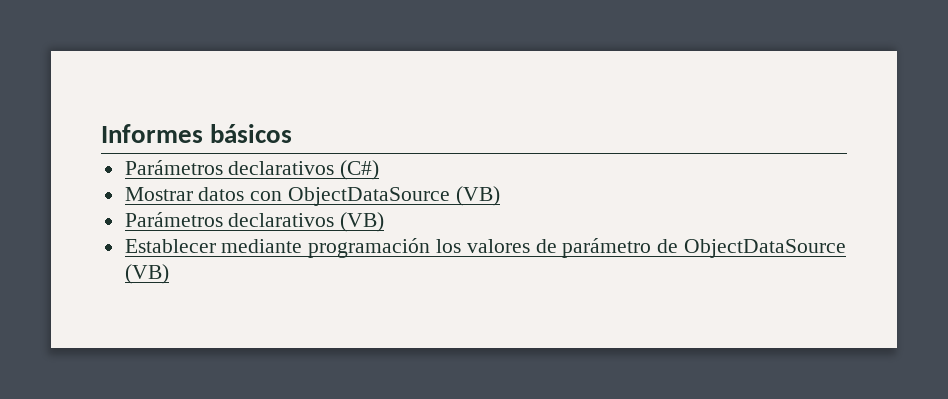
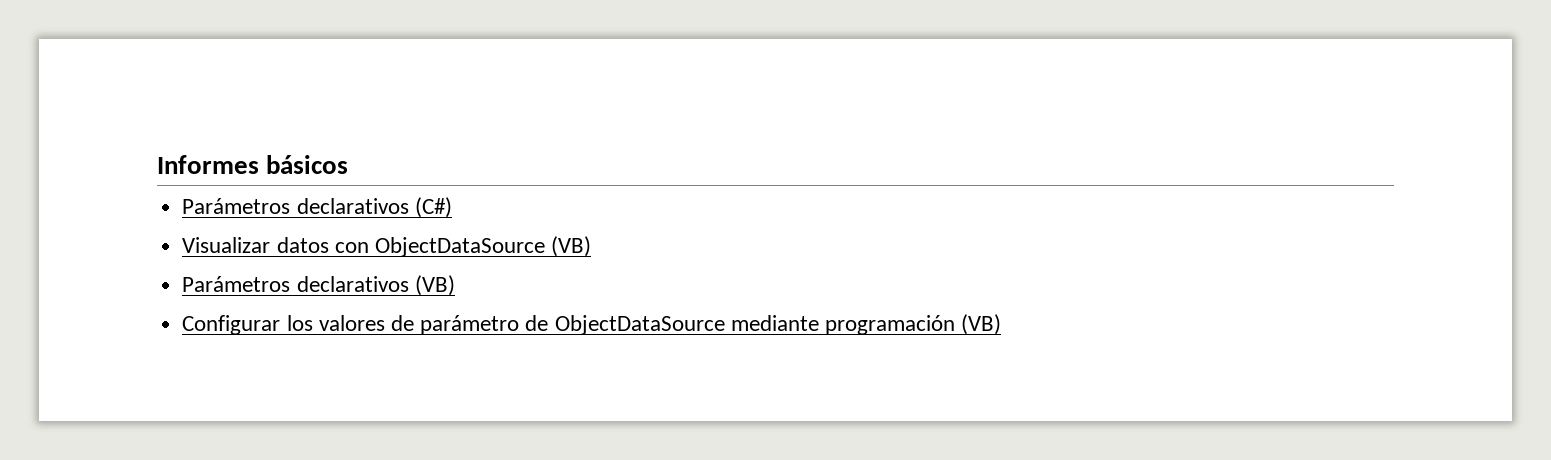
- Mostrar datos con ObjectDataSource (VB)
+ Visualizar datos con ObjectDataSource (VB)
- Establecer mediante programación los valores de parámetro de ObjectDataSource (VB)
+ Configurar los valores de parámetro de ObjectDataSource mediante programación (VB)

